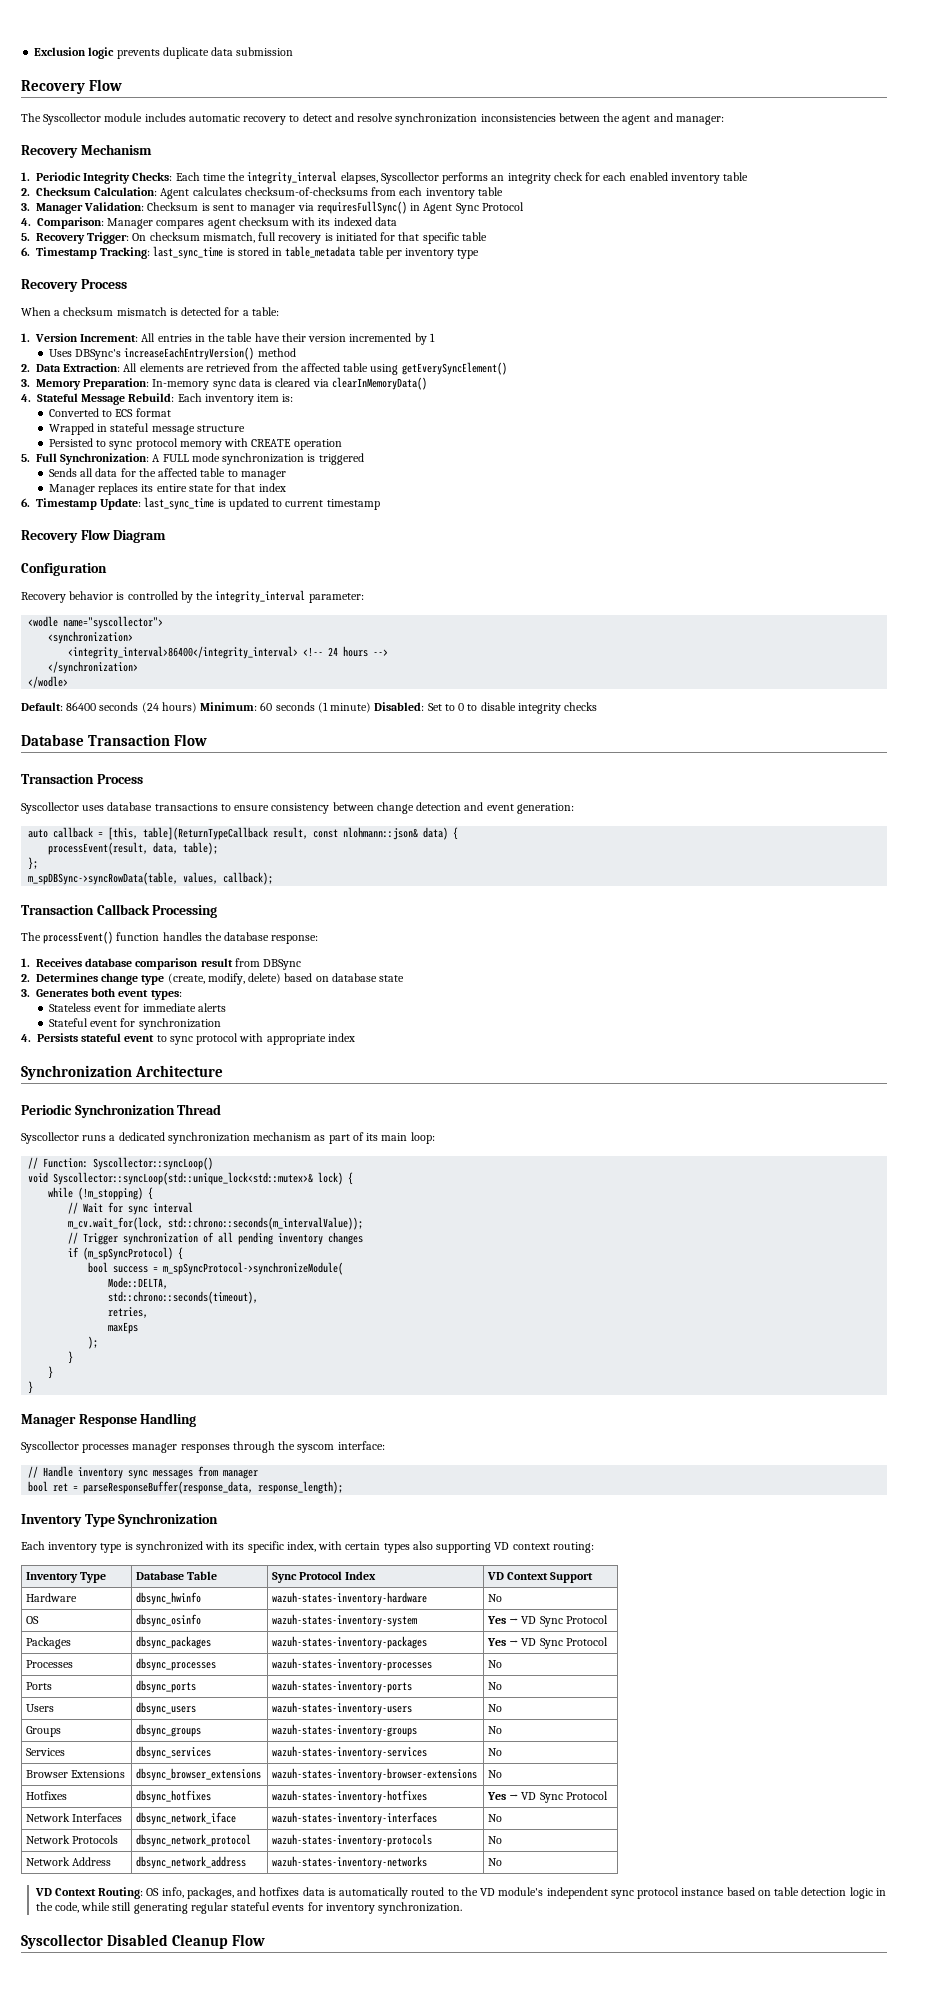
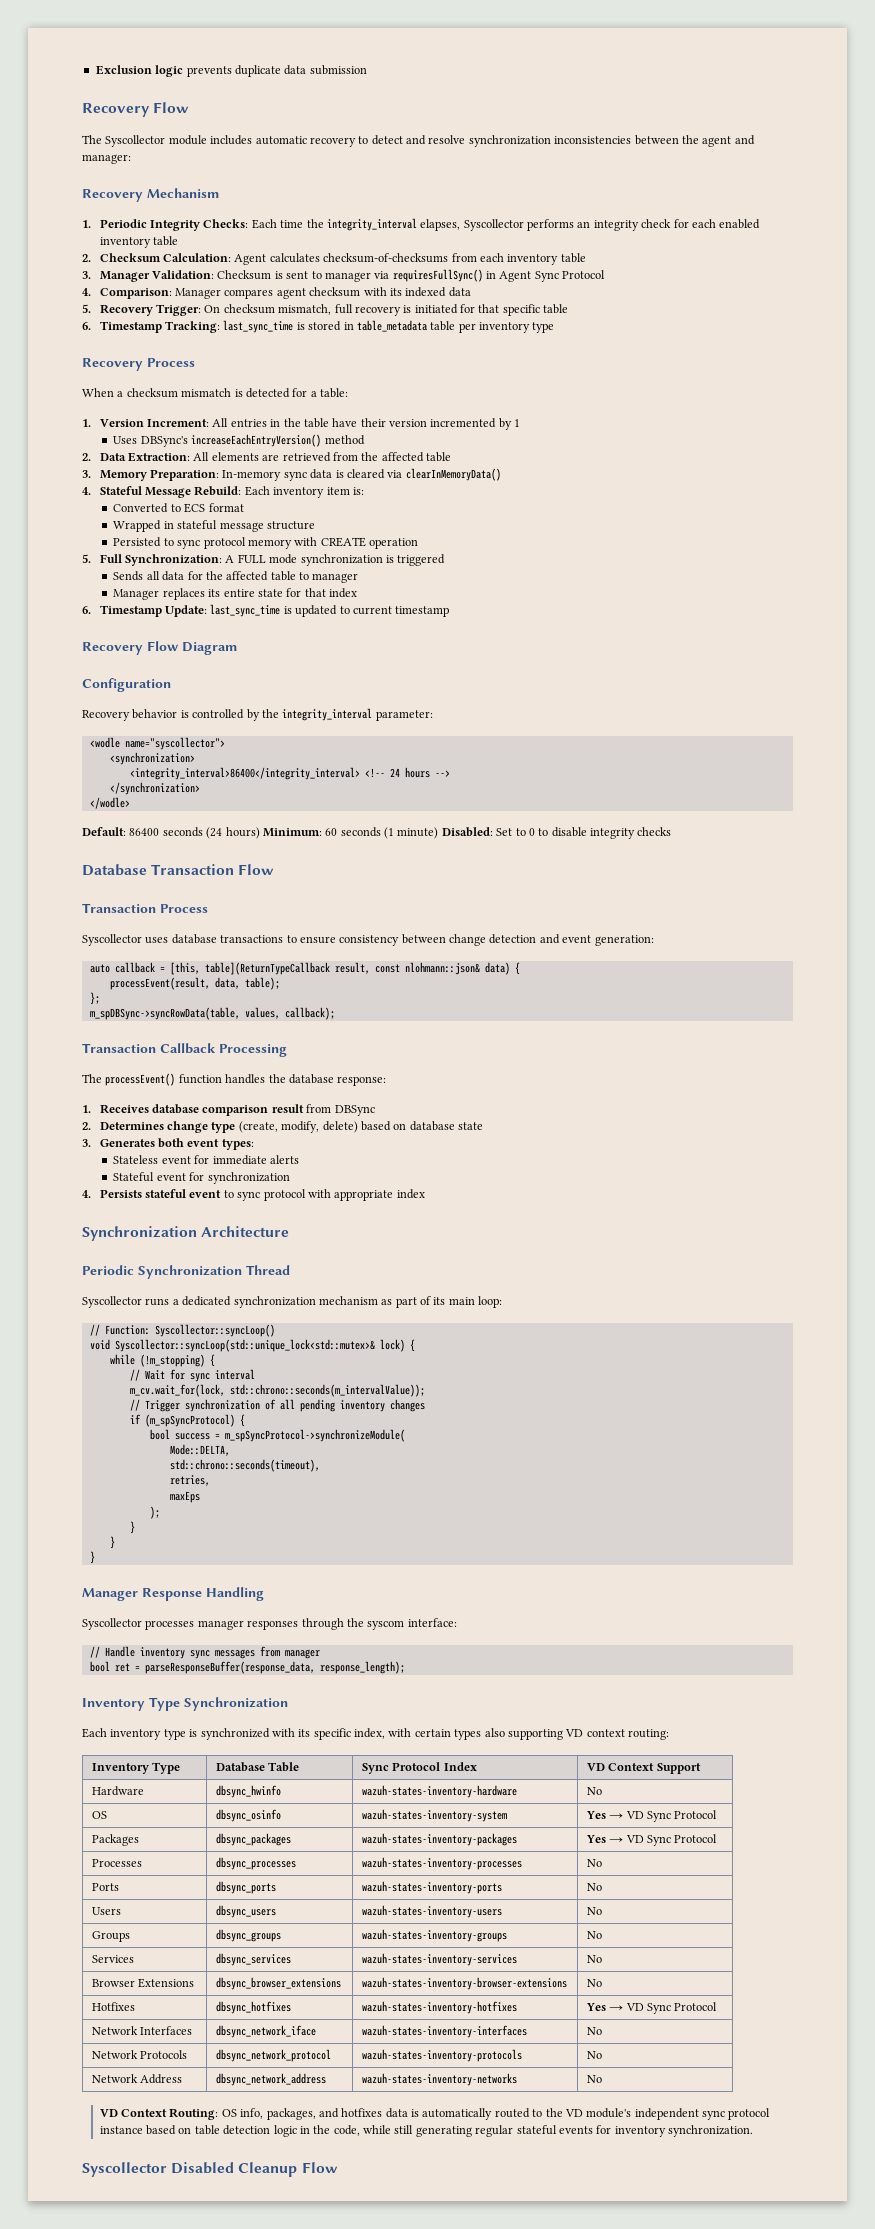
- 2. Data Extraction: All elements are retrieved from the affected table using getEverySyncElement()
+ 2. Data Extraction: All elements are retrieved from the affected table

